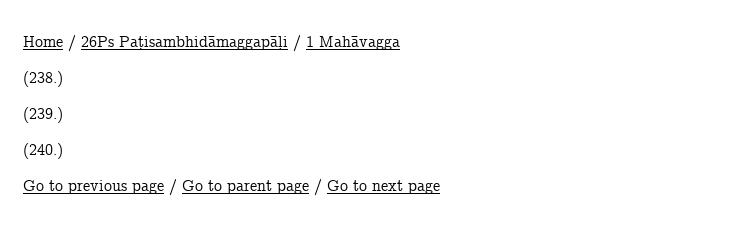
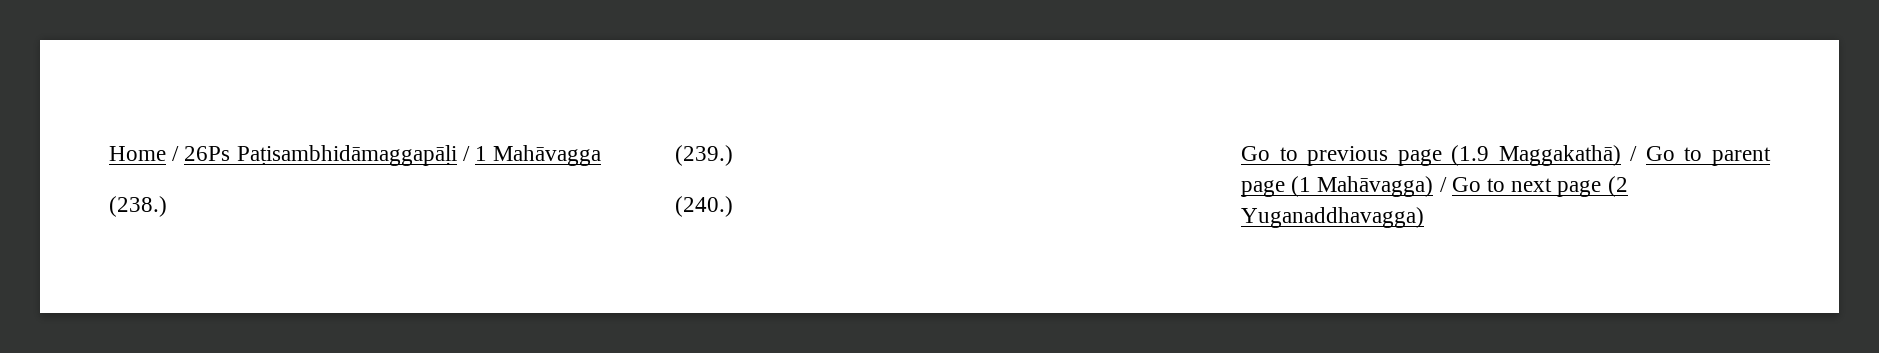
- Go to previous page / Go to parent page / Go to next page
+ Go to previous page (1.9 Maggakathā) / Go to parent page (1 Mahāvagga) / Go to next page (2 Yuganaddhavagga)

